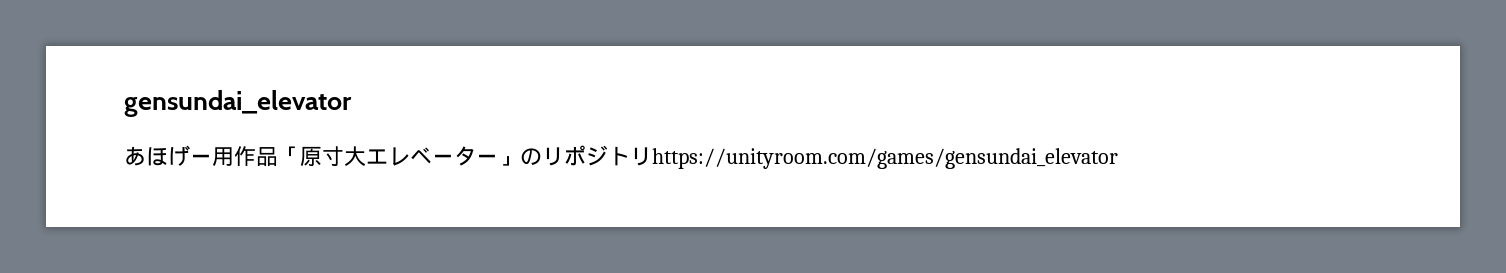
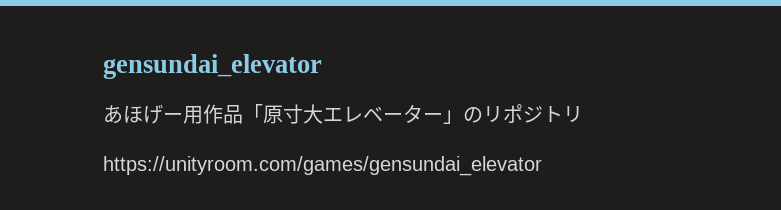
- あほげー用作品「原寸大エレベーター」のリポジトリhttps://unityroom.com/games/gensundai_elevator
+ あほげー用作品「原寸大エレベーター」のリポジトリ
+ https://unityroom.com/games/gensundai_elevator

